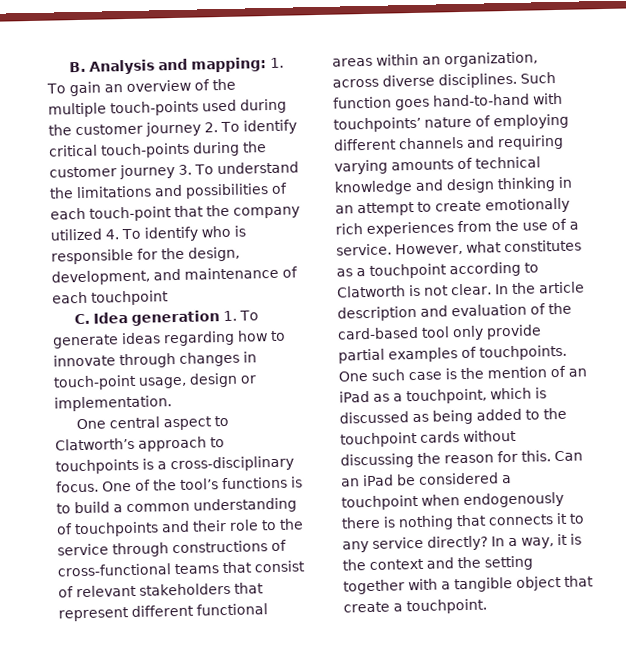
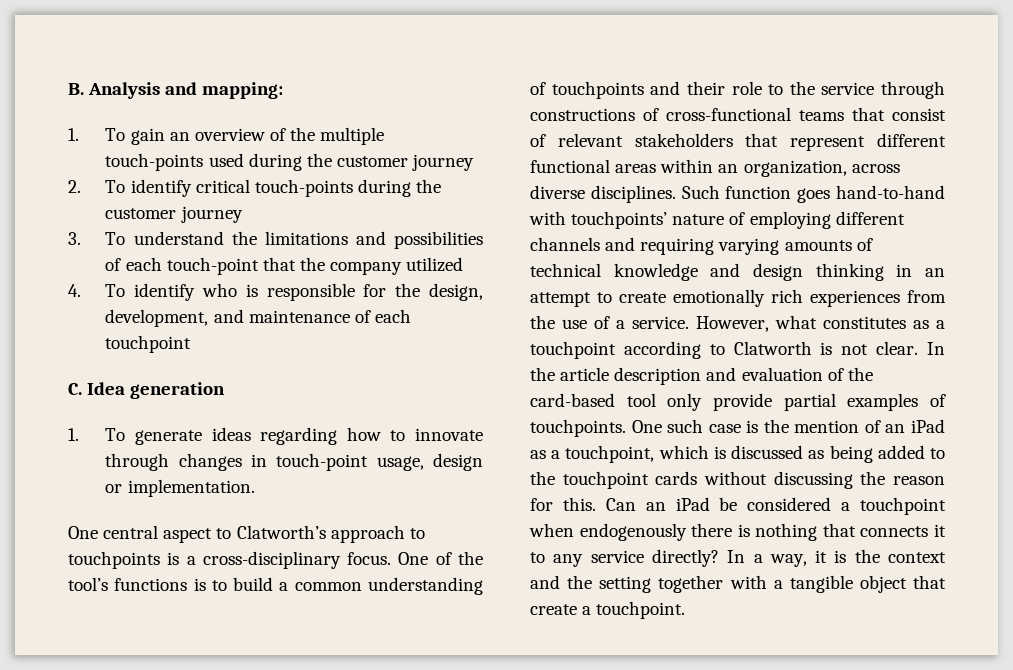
- B. Analysis and mapping: 1. To gain an overview of the multiple touch-points used during the customer journey 2. To identify critical touch-points during the customer journey 3. To understand the limitations and possibilities of each touch-point that the company utilized 4. To identify who is responsible for the design, development, and maintenance of each touchpoint
+ B. Analysis and mapping:
+ 1. To gain an overview of the multiple touch-points used during the customer journey
+ 2. To identify critical touch-points during the customer journey
+ 3. To understand the limitations and possibilities of each touch-point that the company utilized
+ 4. To identify who is responsible for the design, development, and maintenance of each touchpoint
- C. Idea generation 1. To generate ideas regarding how to innovate through changes in touch-point usage, design or implementation.
+ C. Idea generation
+ 1. To generate ideas regarding how to innovate through changes in touch-point usage, design or implementation.

